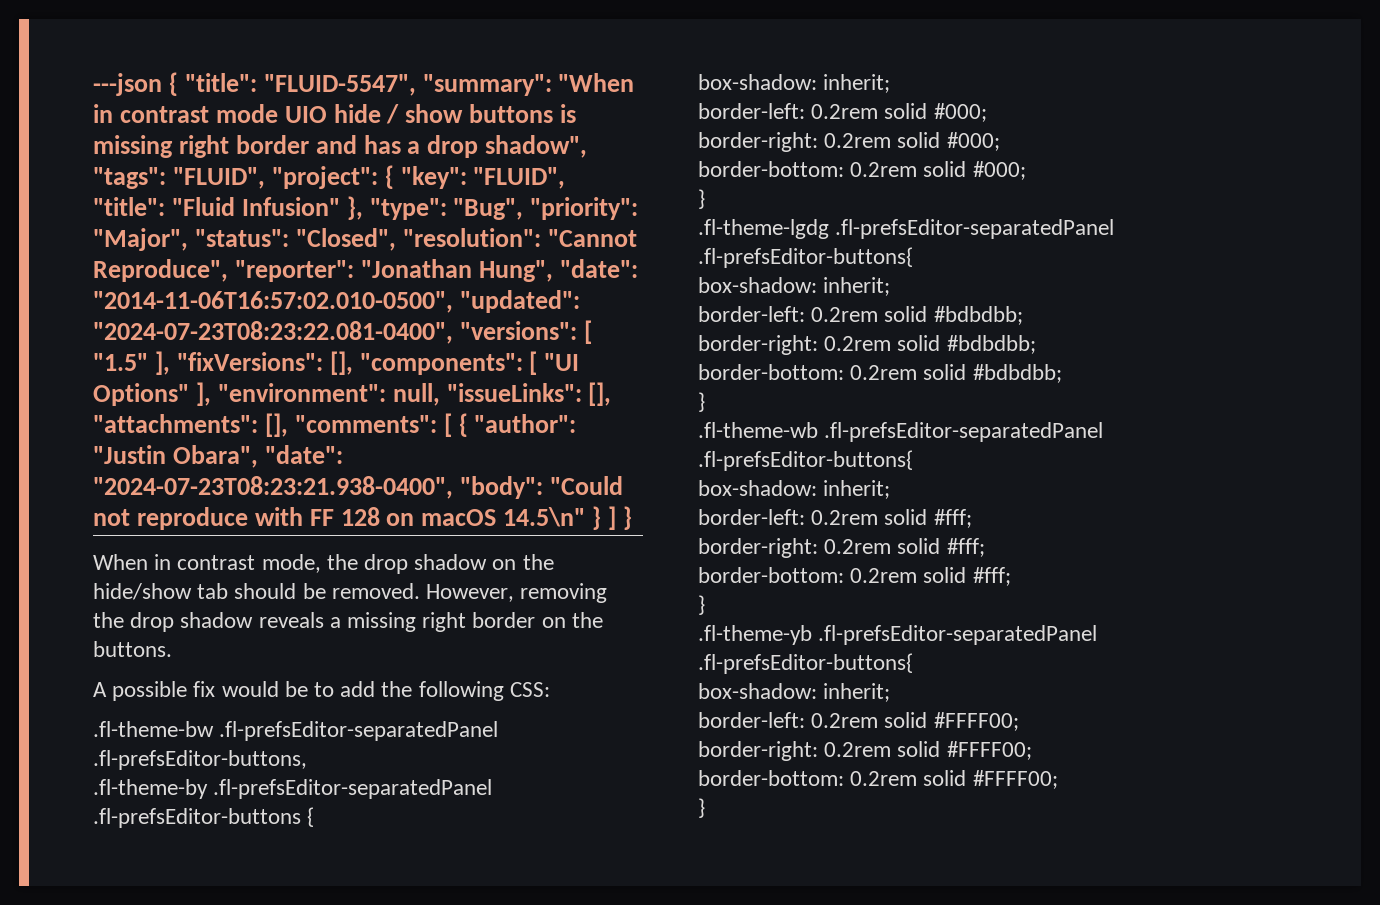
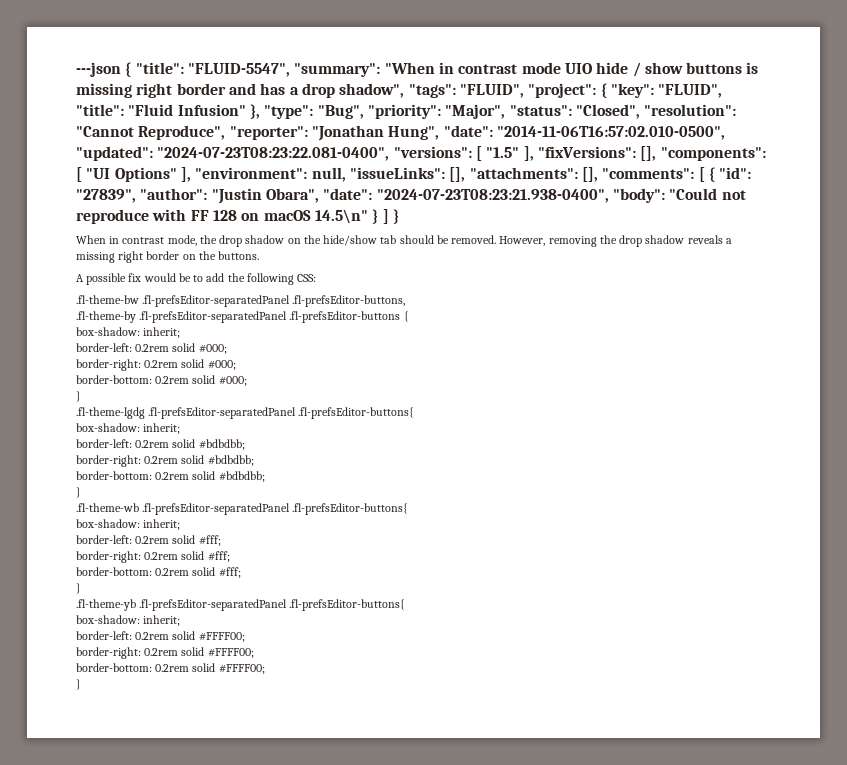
- [ { "author":
+ [ { "id": "27839", "author":

